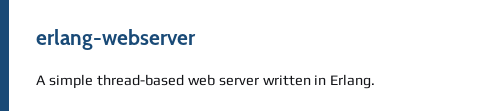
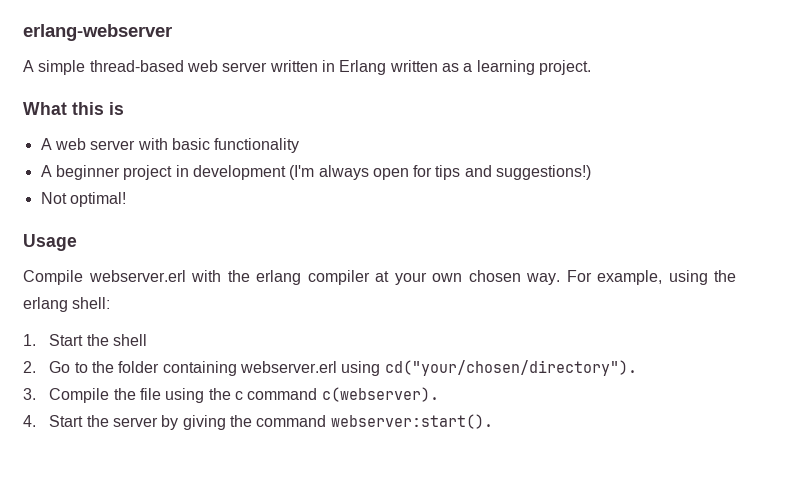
- A simple thread-based web server written in Erlang.
+ A simple thread-based web server written in Erlang written as a learning project.
+ What this is
+ A web server with basic functionality
+ A beginner project in development (I'm always open for tips and suggestions!)
+ Not optimal!
+ Usage
+ Compile webserver.erl with the erlang compiler at your own chosen way. For example, using the erlang shell:
+ 1. Start the shell
+ 2. Go to the folder containing webserver.erl using cd("your/chosen/directory").
+ 3. Compile the file using the c command c(webserver).
+ 4. Start the server by giving the command webserver:start().

